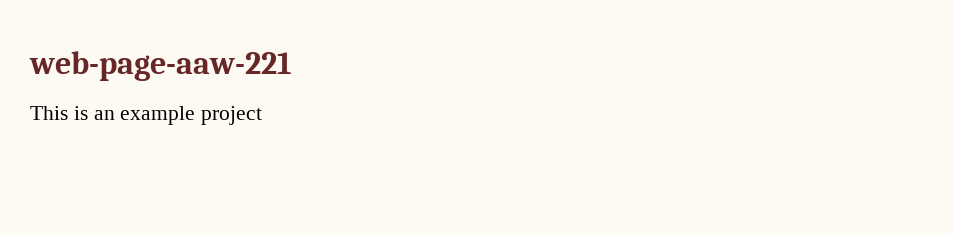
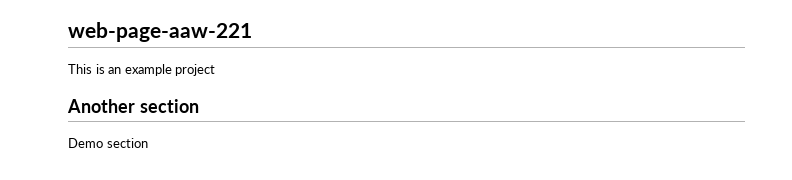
+ Another section
+ Demo section

